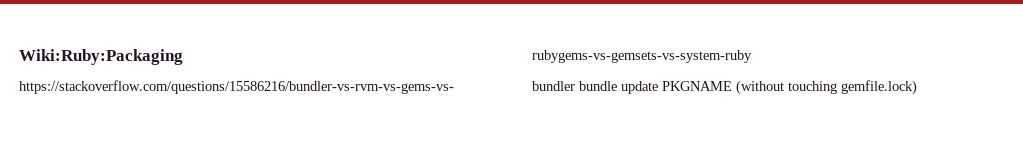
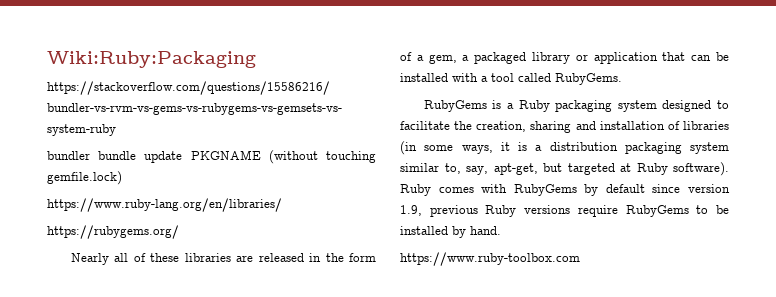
+ https://www.ruby-lang.org/en/libraries/
+ https://rubygems.org/
+ Nearly all of these libraries are released in the form of a gem, a packaged library or application that can be installed with a tool called RubyGems.
+ RubyGems is a Ruby packaging system designed to facilitate the creation, sharing and installation of libraries (in some ways, it is a distribution packaging system similar to, say, apt-get, but targeted at Ruby software). Ruby comes with RubyGems by default since version 1.9, previous Ruby versions require RubyGems to be installed by hand.
+ https://www.ruby-toolbox.com

